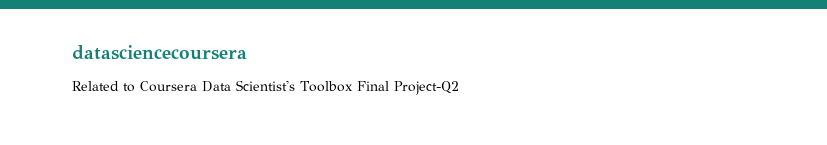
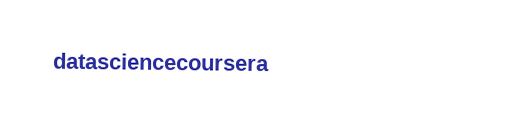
- Related to Coursera Data Scientist's Toolbox Final Project-Q2

